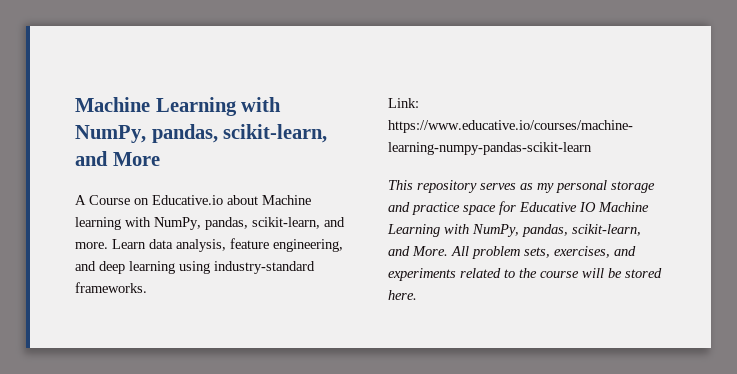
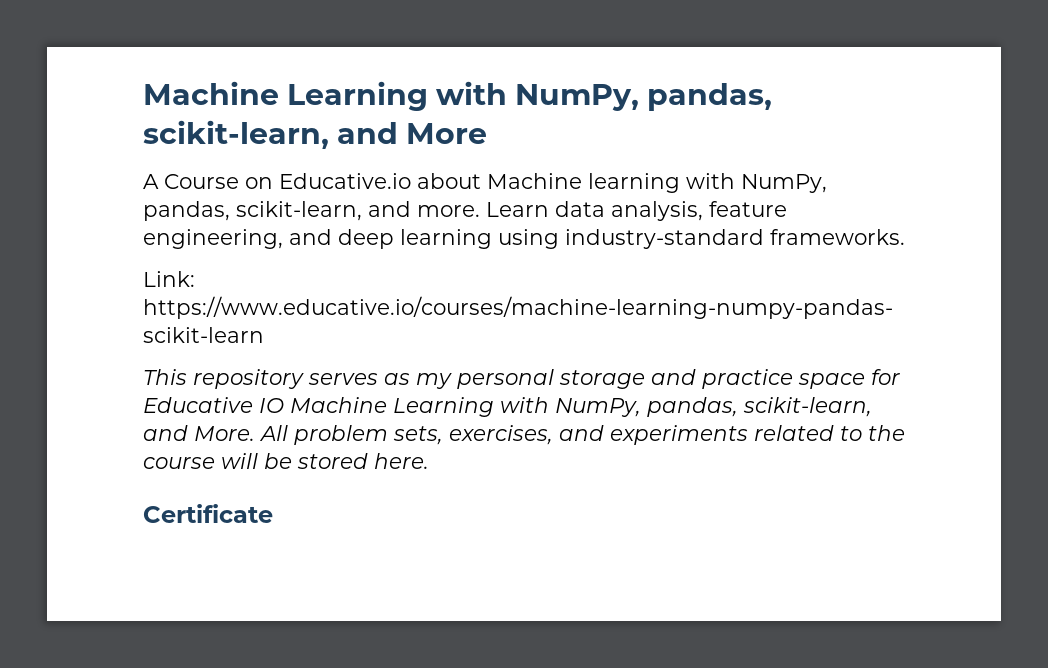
+ Certificate

